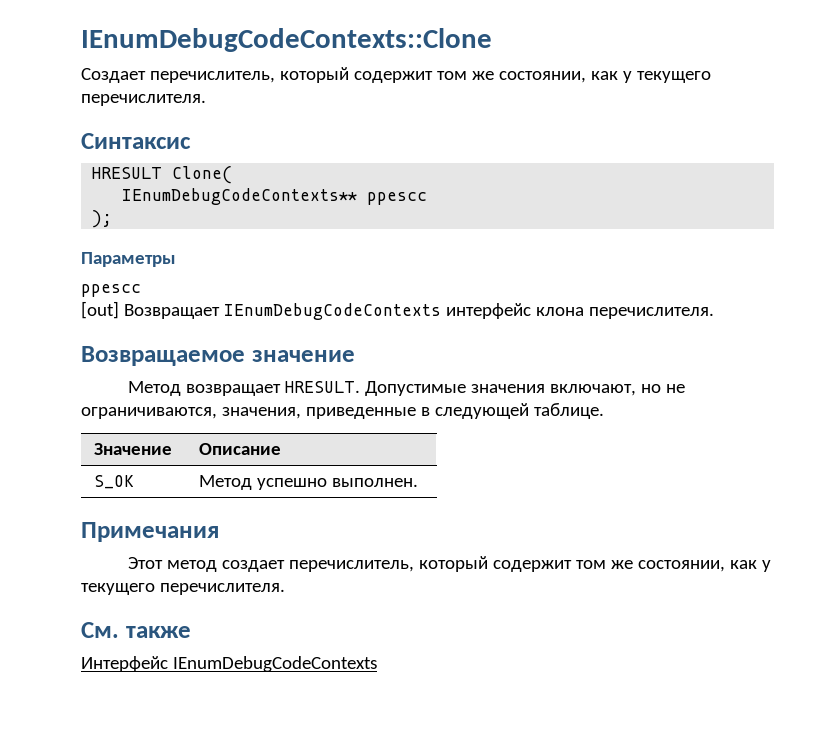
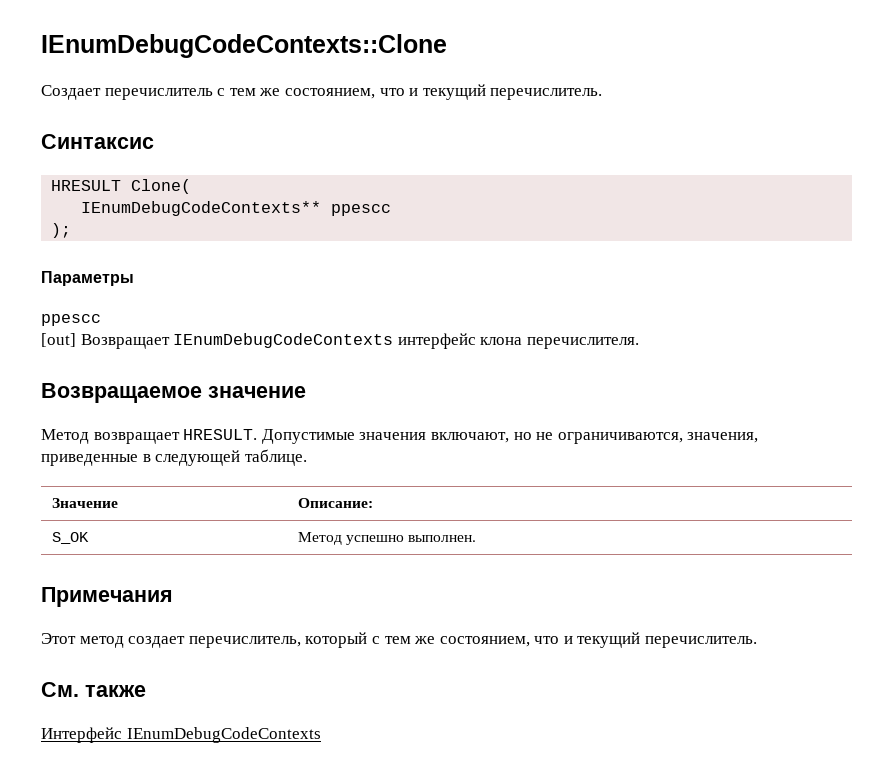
- Создает перечислитель, который содержит том же состоянии, как у текущего перечислителя.
+ Создает перечислитель с тем же состоянием, что и текущий перечислитель.
- Значение | Описание
+ Значение | Описание:
- Этот метод создает перечислитель, который содержит том же состоянии, как у текущего перечислителя.
+ Этот метод создает перечислитель, который с тем же состоянием, что и текущий перечислитель.

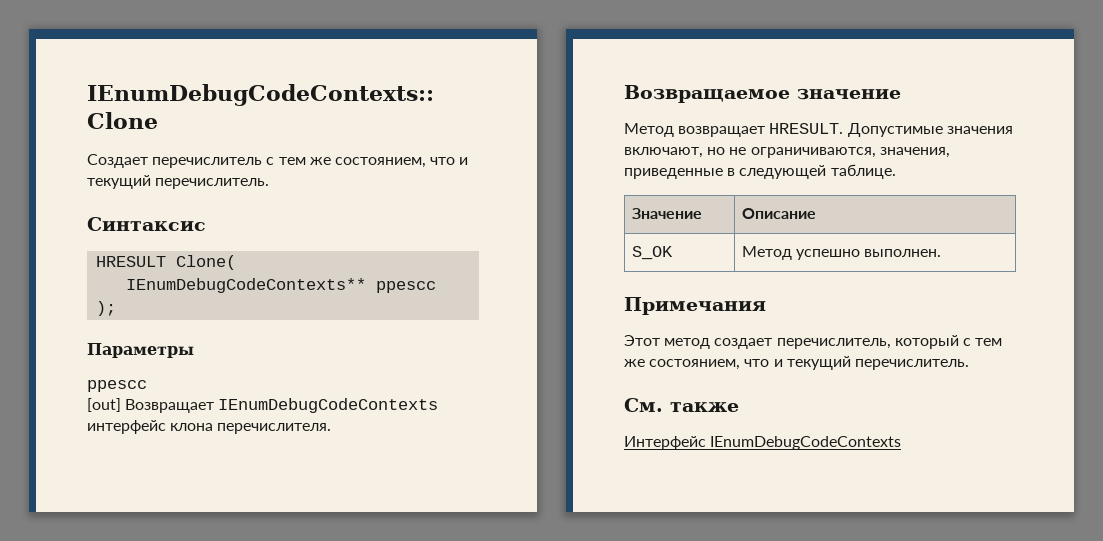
- Значение | Описание:
+ Значение | Описание

